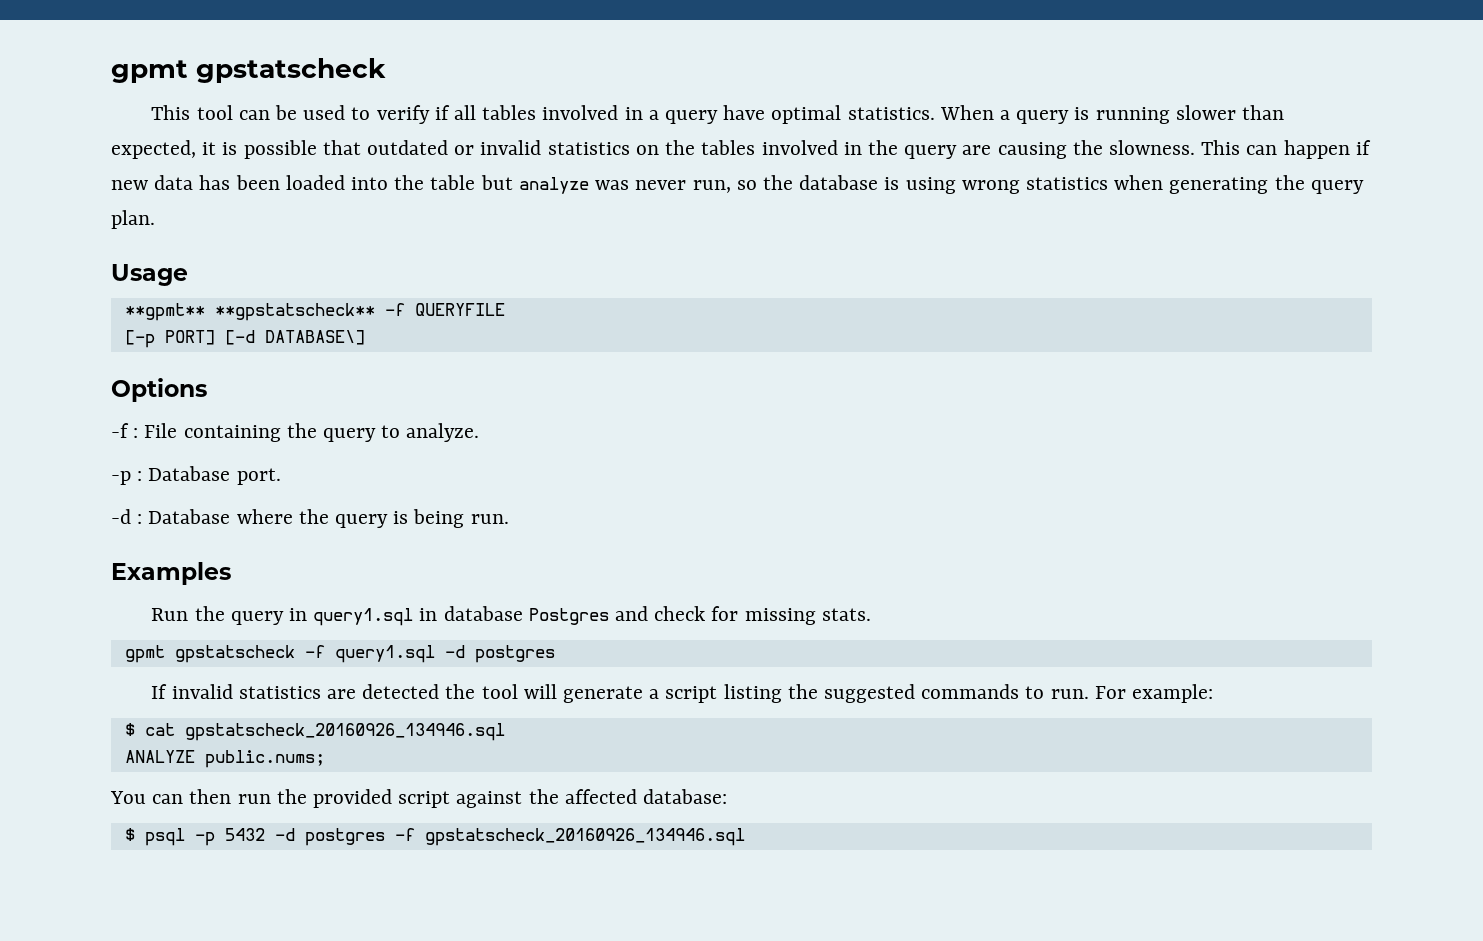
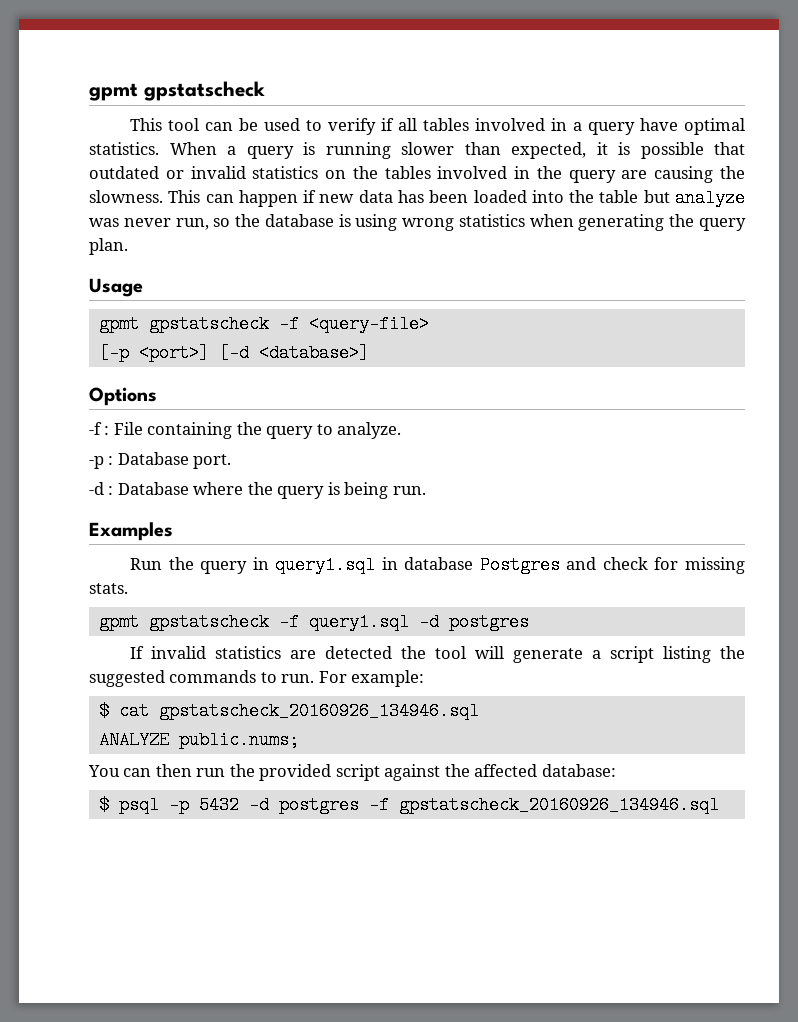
- **gpmt** **gpstatscheck** -f QUERYFILE
- [-p PORT] [-d DATABASE\]
+ gpmt gpstatscheck -f <query-file>
+ [-p <port>] [-d <database>]

